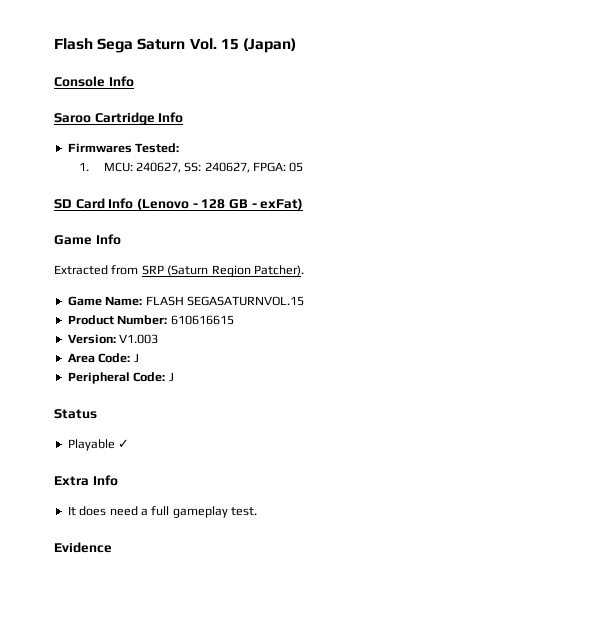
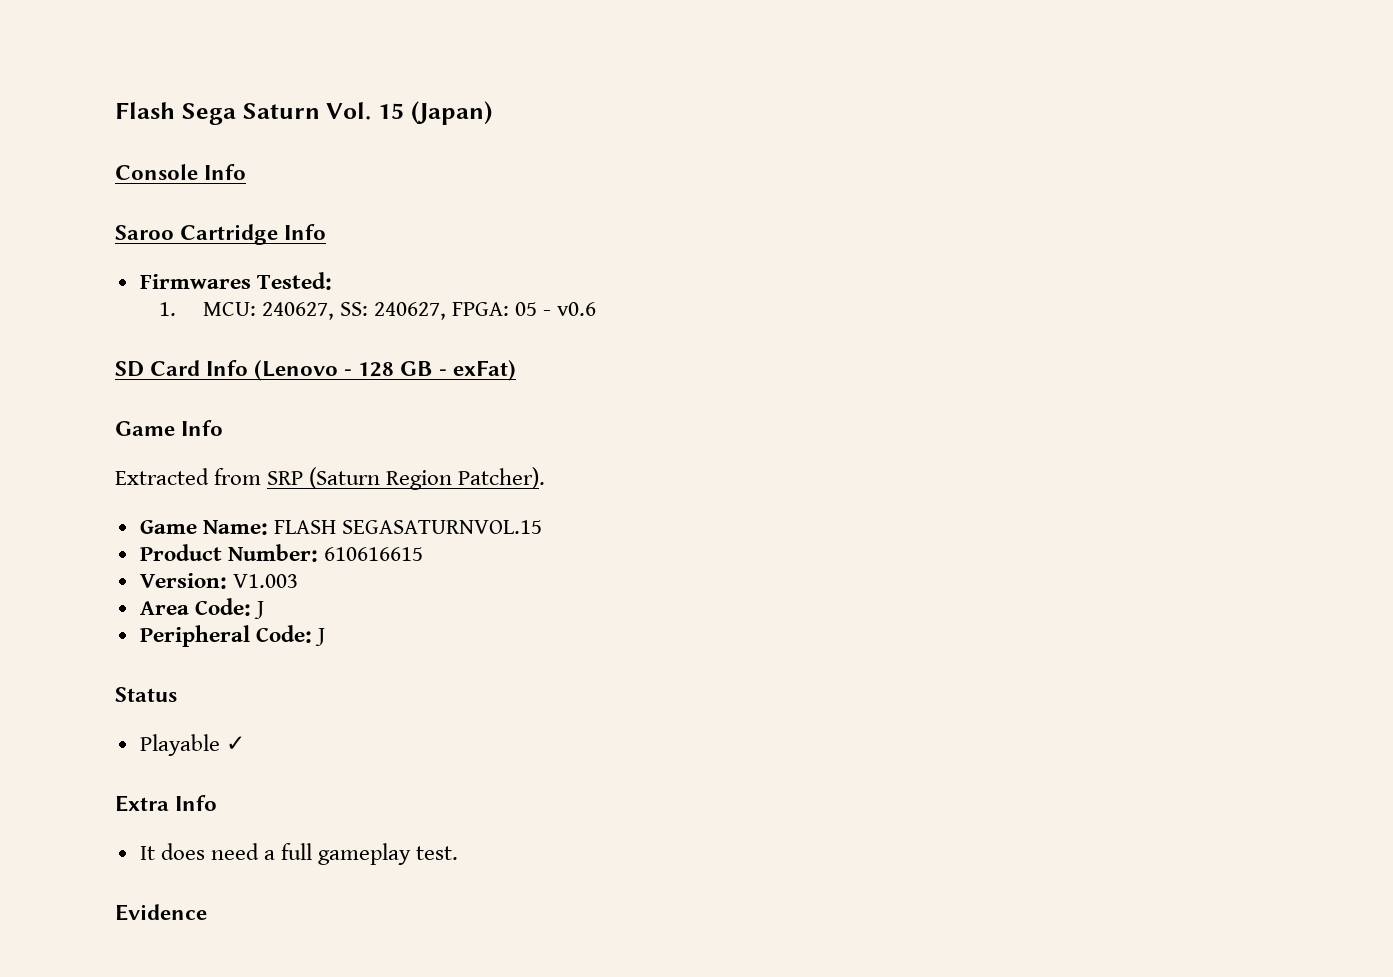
- 1. MCU: 240627, SS: 240627, FPGA: 05
+ 1. MCU: 240627, SS: 240627, FPGA: 05 - v0.6

